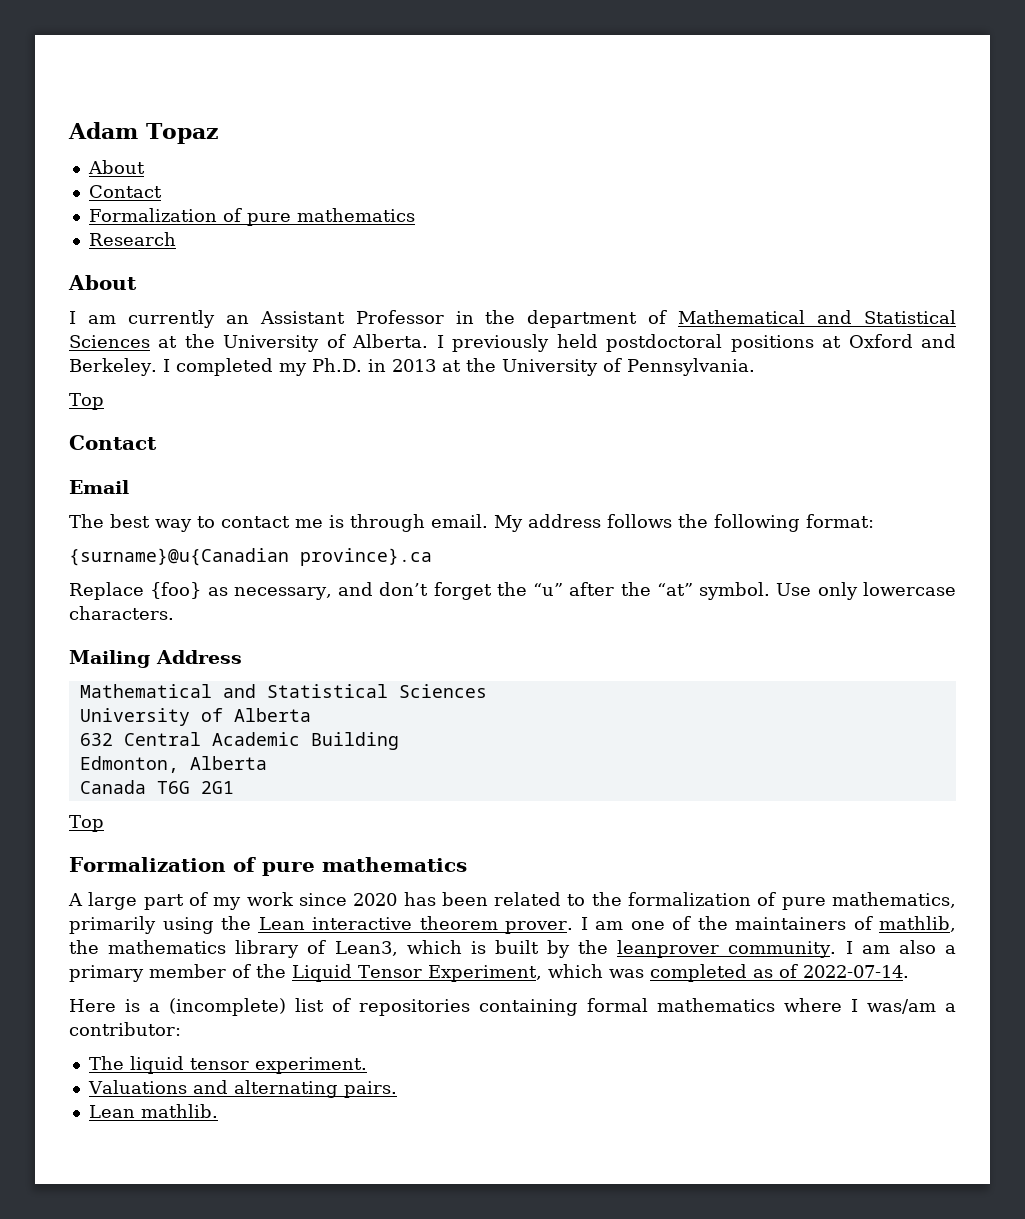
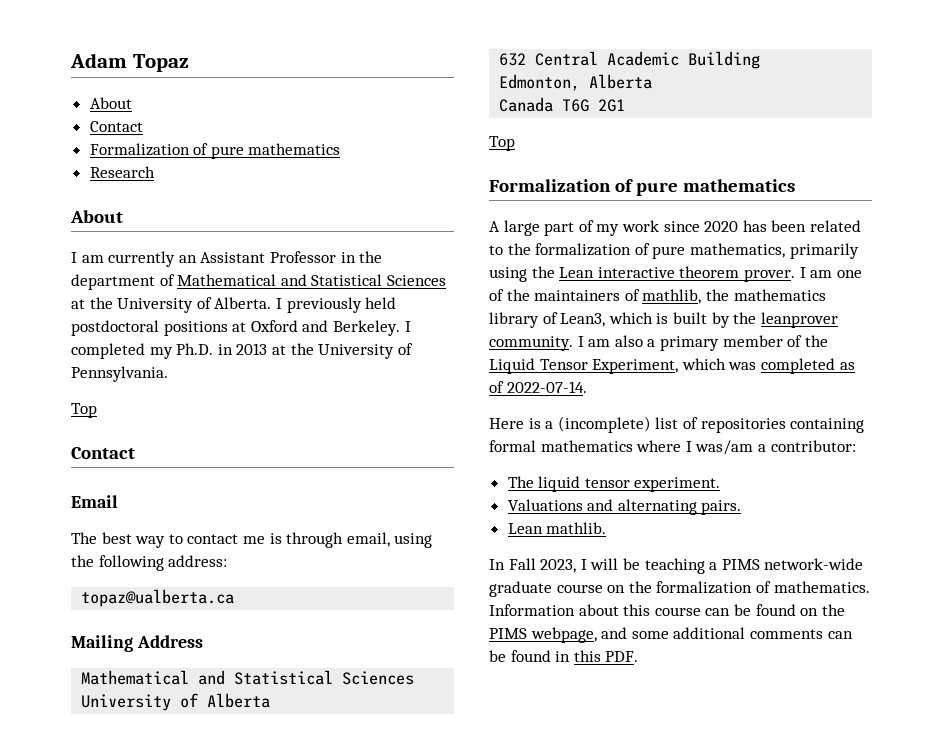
- The best way to contact me is through email. My address follows the following format:
- {surname}@u{Canadian province}.ca
- Replace {foo} as necessary, and don’t forget the “u” after the “at” symbol. Use only lowercase characters.
+ The best way to contact me is through email, using the following address:
+ topaz@ualberta.ca
+ In Fall 2023, I will be teaching a PIMS network-wide graduate course on the formalization of mathematics. Information about this course can be found on the PIMS webpage, and some additional comments can be found in this PDF.

